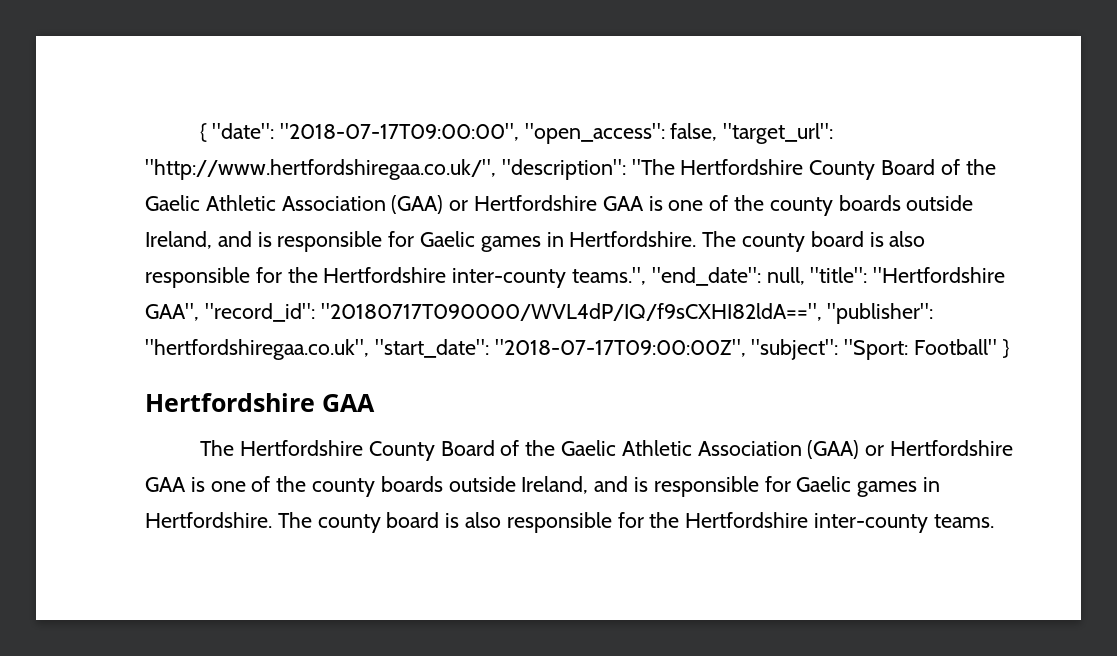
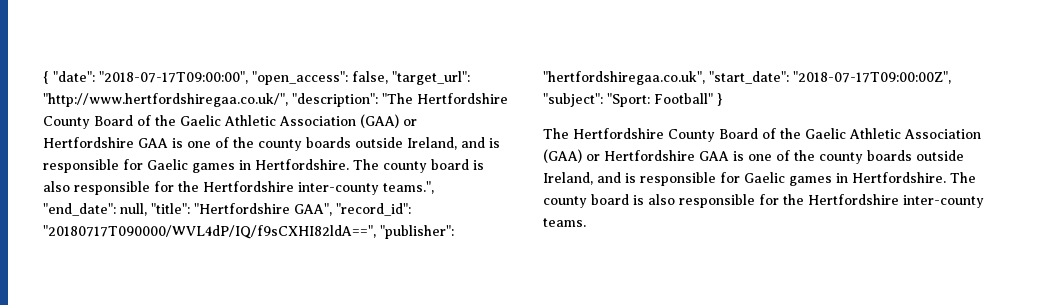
  The county board is also responsible for the Hertfordshire inter-county teams.", "end_date": null, "title": "Hertfordshire GAA", "record_id": "20180717T090000/WVL4dP/IQ/f9sCXHI82ldA==", "publisher": "hertfordshiregaa.co.uk", "start_date": "2018-07-17T09:00:00Z", "subject": "Sport: Football" }
- Hertfordshire GAA

